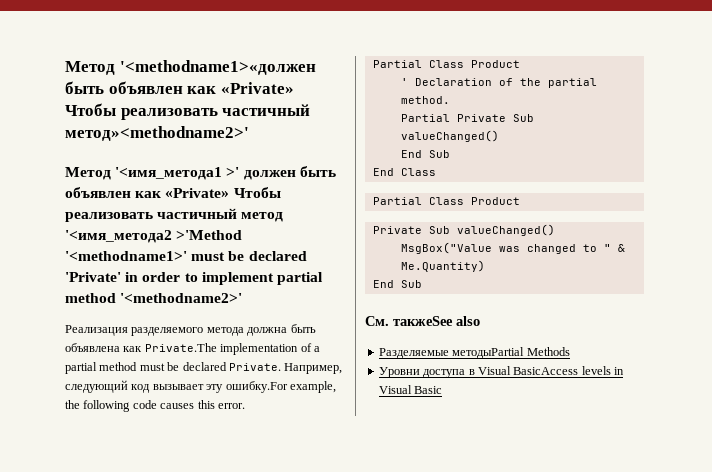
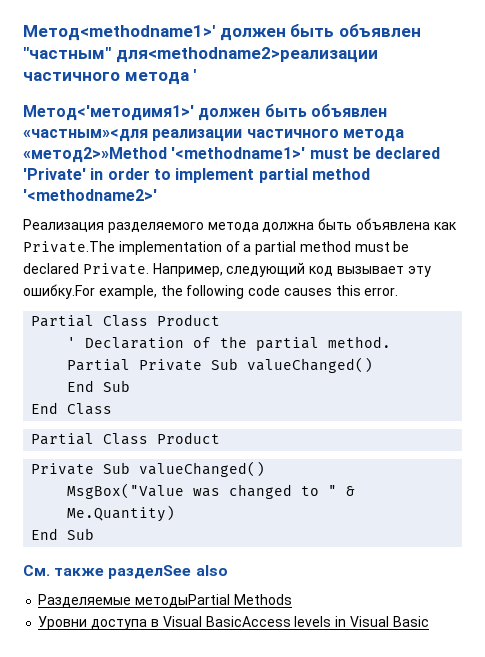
- Метод '<methodname1>«должен быть объявлен как «Private» Чтобы реализовать частичный метод»<methodname2>'
- Метод '<имя_метода1 >' должен быть объявлен как «Private» Чтобы реализовать частичный метод '<имя_метода2 >'Method '<methodname1>' must be declared 'Private' in order to implement partial method '<methodname2>'
+ Метод<methodname1>' должен быть объявлен "частным" для<methodname2>реализации частичного метода '
+ Метод<'методимя1>' должен быть объявлен «частным»<для реализации частичного метода «метод2>»Method '<methodname1>' must be declared 'Private' in order to implement partial method '<methodname2>'
- См. такжеSee also
+ См. также разделSee also

